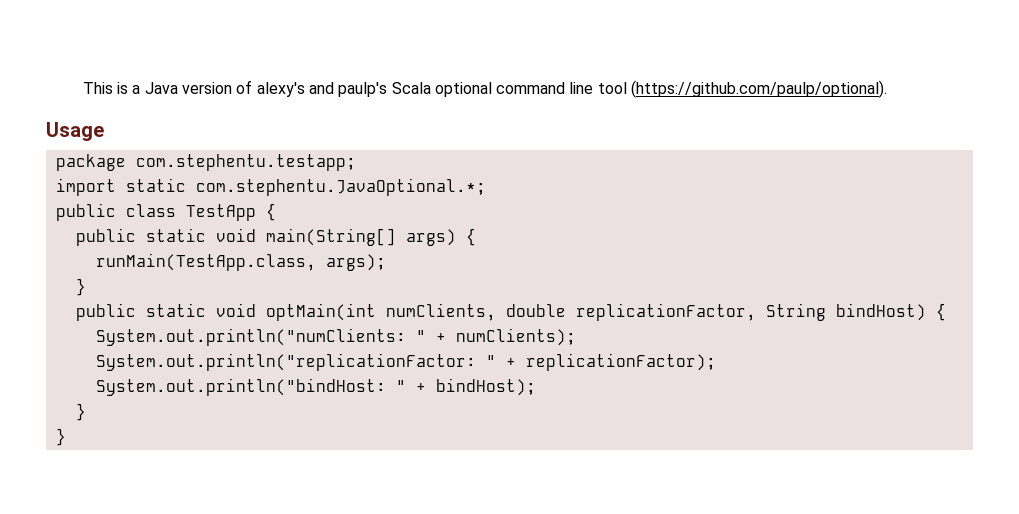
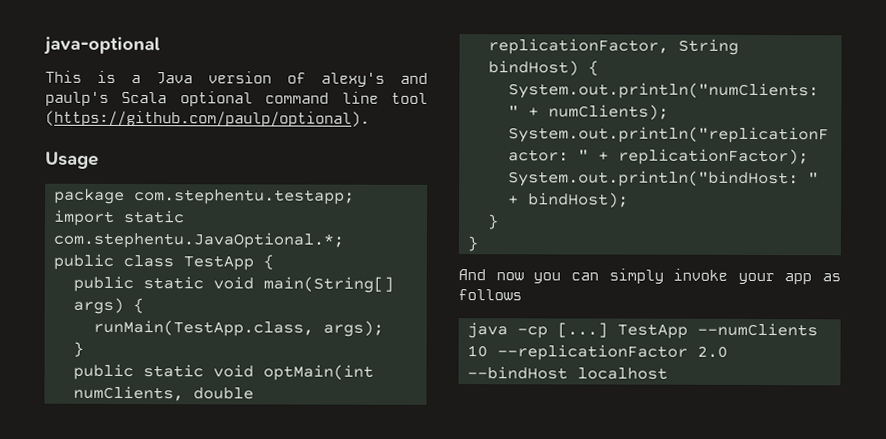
+ java-optional
+ And now you can simply invoke your app as follows
+ java -cp [...] TestApp --numClients 10 --replicationFactor 2.0 --bindHost localhost

